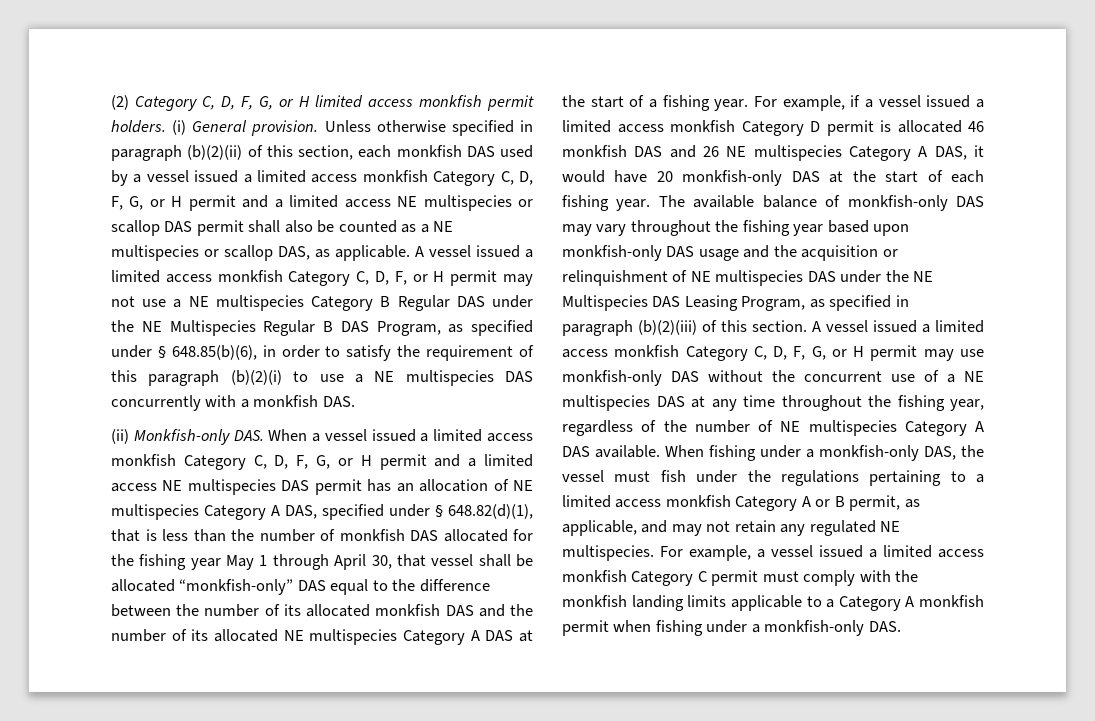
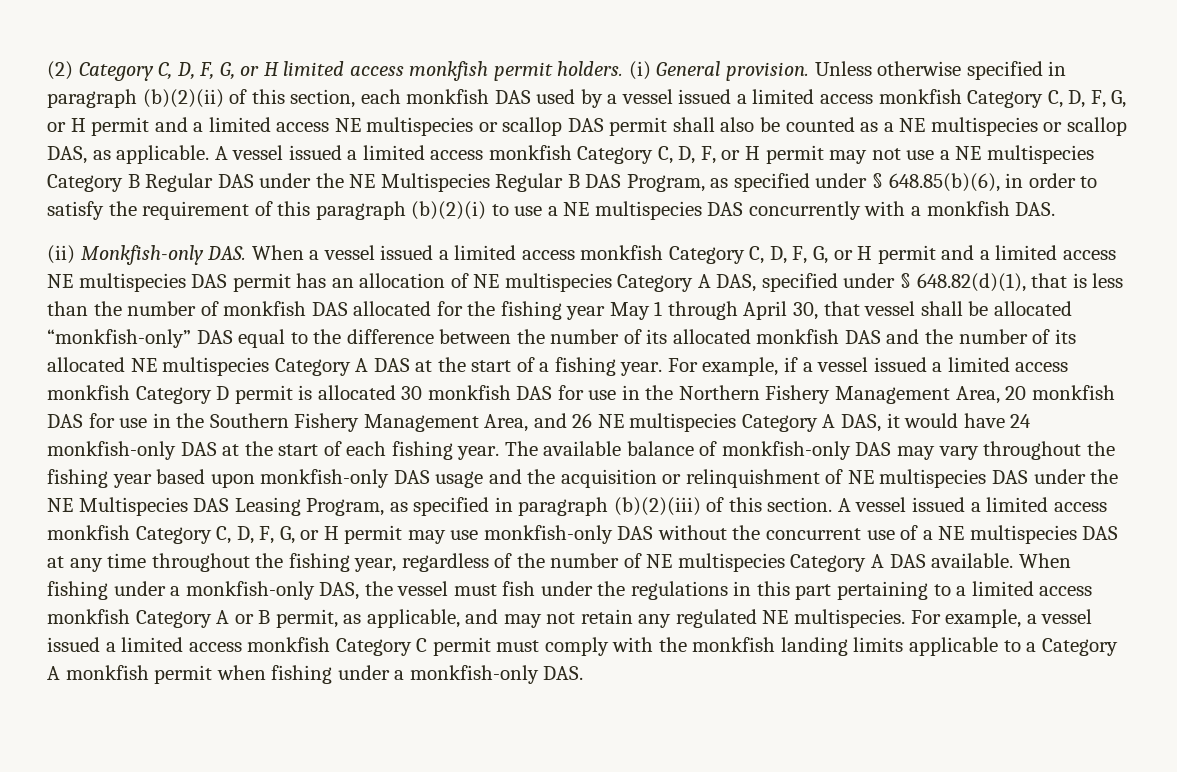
- For example, if a vessel issued a limited access monkfish Category D permit is allocated 46 monkfish DAS and 26 NE multispecies Category A DAS, it would have 20 monkfish-only DAS at the start of each fishing year.
+ For example, if a vessel issued a limited access monkfish Category D permit is allocated 30 monkfish DAS for use in the Northern Fishery Management Area, 20 monkfish DAS for use in the Southern Fishery Management Area, and 26 NE multispecies Category A DAS, it would have 24 monkfish-only DAS at the start of each fishing year.
- When fishing under a monkfish-only DAS, the vessel must fish under the regulations pertaining to a limited access monkfish Category A or B permit, as applicable, and may not retain any regulated NE multispecies.
+ When fishing under a monkfish-only DAS, the vessel must fish under the regulations in this part pertaining to a limited access monkfish Category A or B permit, as applicable, and may not retain any regulated NE multispecies.

